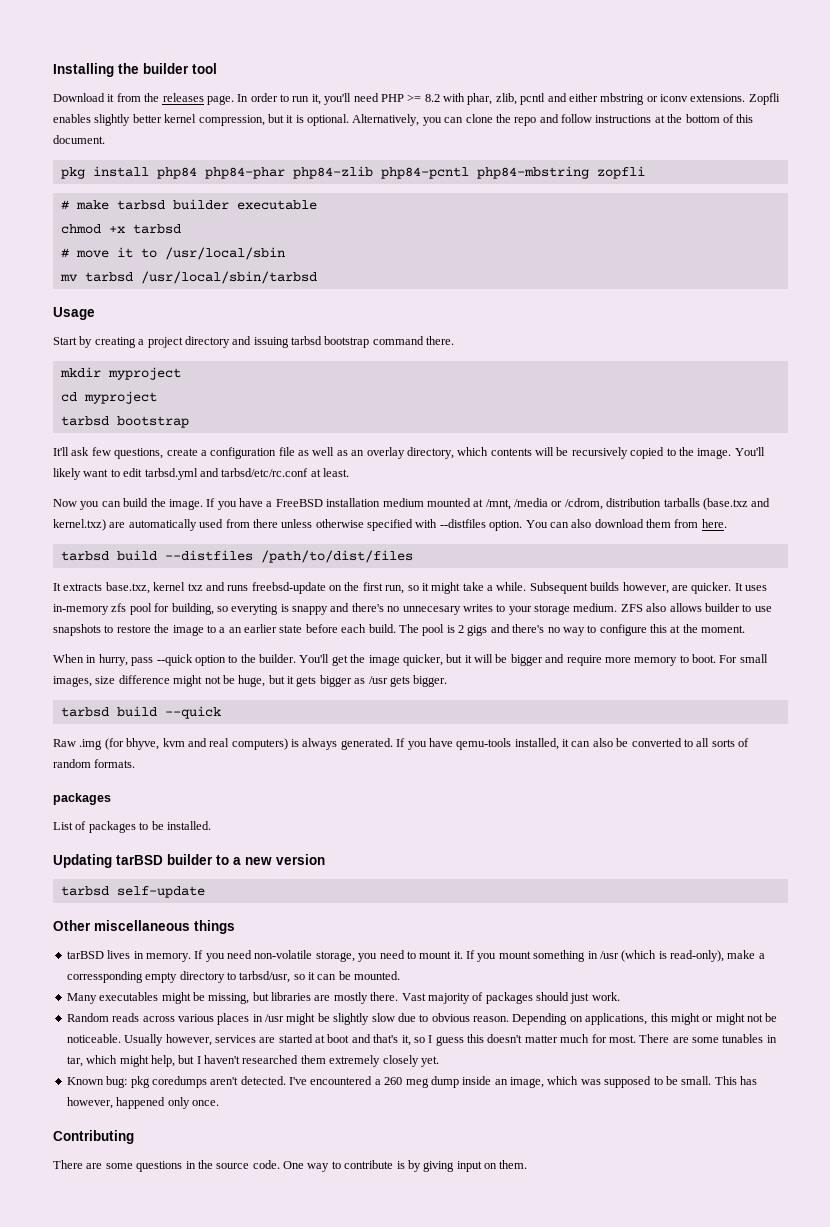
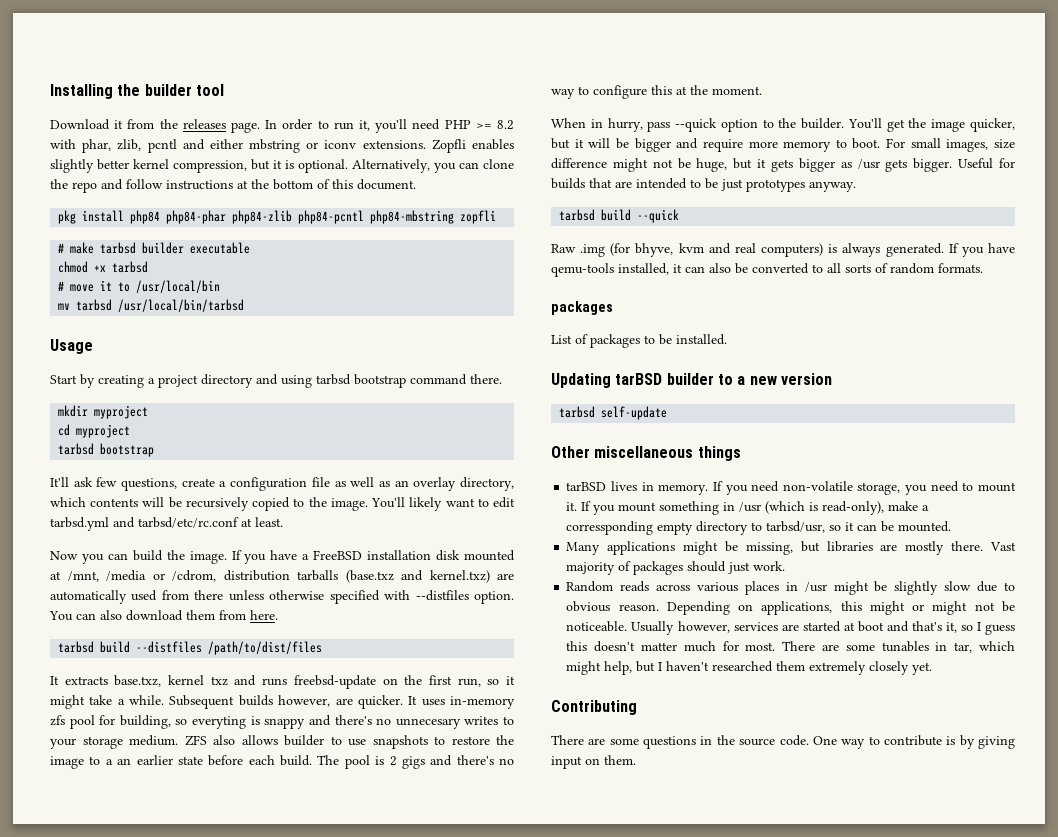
- # move it to /usr/local/sbin
+ # move it to /usr/local/bin
- mv tarbsd /usr/local/sbin/tarbsd
+ mv tarbsd /usr/local/bin/tarbsd
- Start by creating a project directory and issuing tarbsd bootstrap command there.
+ Start by creating a project directory and using tarbsd bootstrap command there.
- If you have a FreeBSD installation medium mounted at /mnt, /media or /cdrom, distribution tarballs (base.txz and kernel.txz) are automatically used from there unless otherwise specified with --distfiles option.
+ If you have a FreeBSD installation disk mounted at /mnt, /media or /cdrom, distribution tarballs (base.txz and kernel.txz) are automatically used from there unless otherwise specified with --distfiles option.
+ Useful for builds that are intended to be just prototypes anyway.
- Many executables might be missing, but libraries are mostly there.
+ Many applications might be missing, but libraries are mostly there.
- Known bug: pkg coredumps aren't detected. I've encountered a 260 meg dump inside an image, which was supposed to be small. This has however, happened only once.

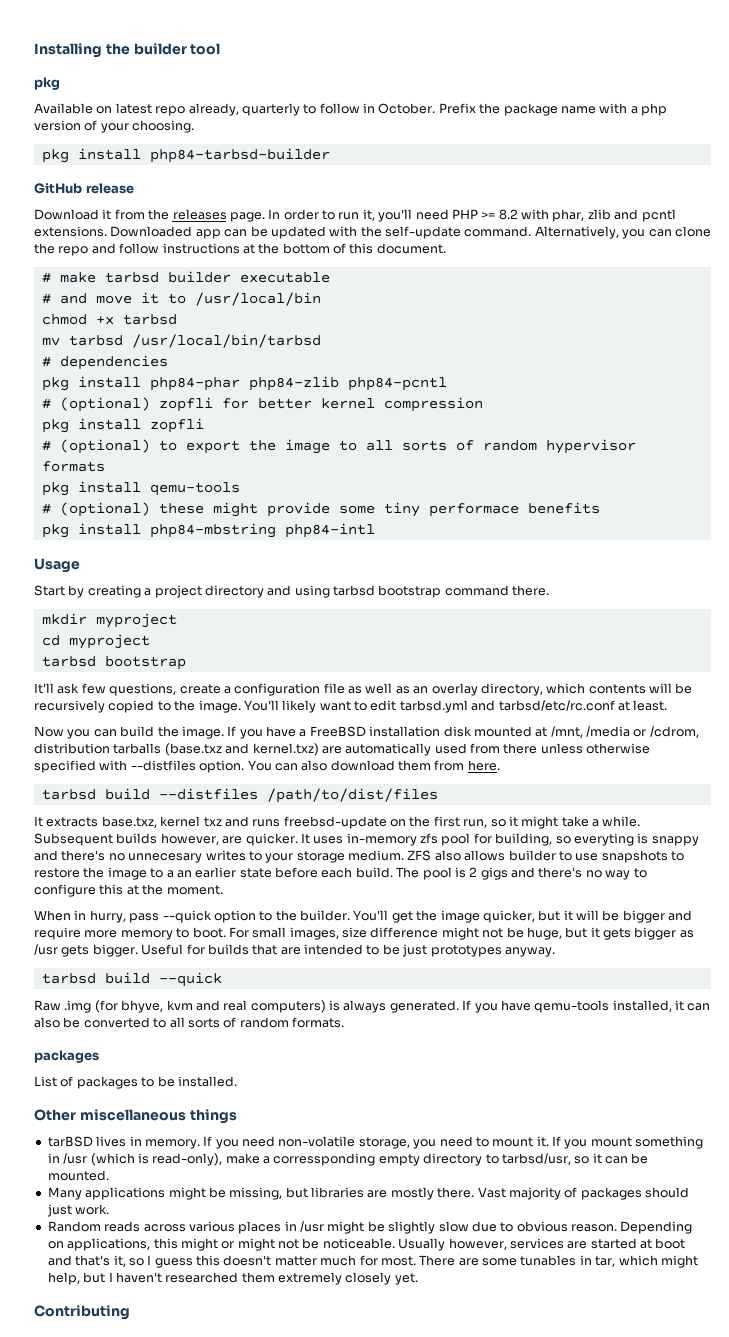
  Installing the builder tool
+ pkg
+ Available on latest repo already, quarterly to follow in October. Prefix the package name with a php version of your choosing.
+ pkg install php84-tarbsd-builder
+ GitHub release
- In order to run it, you'll need PHP >= 8.2 with phar, zlib, pcntl and either mbstring or iconv extensions. Zopfli enables slightly better kernel compression, but it is optional.
+ In order to run it, you'll need PHP >= 8.2 with phar, zlib and pcntl extensions. Downloaded app can be updated with the self-update command.
- pkg install php84 php84-phar php84-zlib php84-pcntl php84-mbstring zopfli
- chmod +x tarbsd
- # move it to /usr/local/bin
+ # and move it to /usr/local/bin
+ chmod +x tarbsd
+ # dependencies
+ pkg install php84-phar php84-zlib php84-pcntl
+ # (optional) zopfli for better kernel compression
+ pkg install zopfli
+ # (optional) to export the image to all sorts of random hypervisor formats
+ pkg install qemu-tools
+ # (optional) these might provide some tiny performace benefits
+ pkg install php84-mbstring php84-intl
- Updating tarBSD builder to a new version
- tarbsd self-update
- There are some questions in the source code. One way to contribute is by giving input on them.

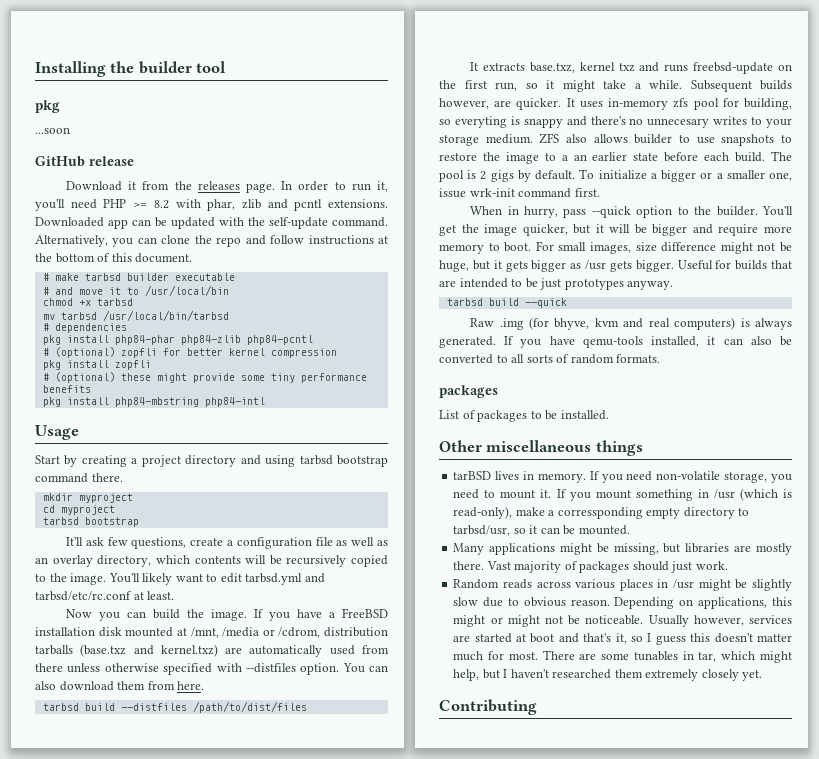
- Available on latest repo already, quarterly to follow in October. Prefix the package name with a php version of your choosing.
- pkg install php84-tarbsd-builder
+ ...soon
- # (optional) to export the image to all sorts of random hypervisor formats
- pkg install qemu-tools
- # (optional) these might provide some tiny performace benefits
+ # (optional) these might provide some tiny performance benefits
- The pool is 2 gigs and there's no way to configure this at the moment.
+ The pool is 2 gigs by default. To initialize a bigger or a smaller one, issue wrk-init command first.

